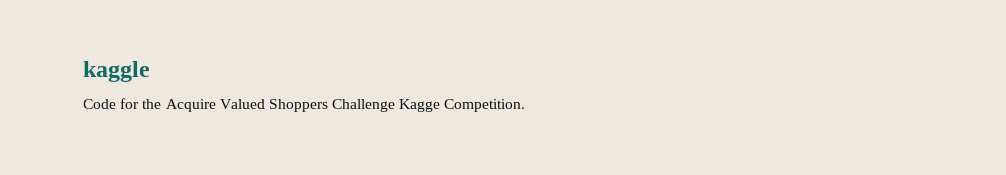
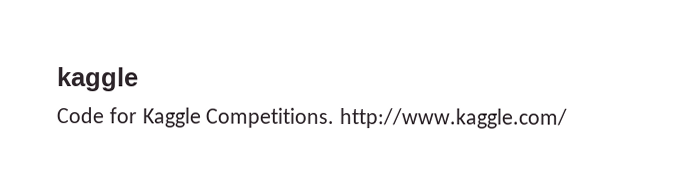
- Code for the Acquire Valued Shoppers Challenge Kagge Competition.
+ Code for Kaggle Competitions. http://www.kaggle.com/

